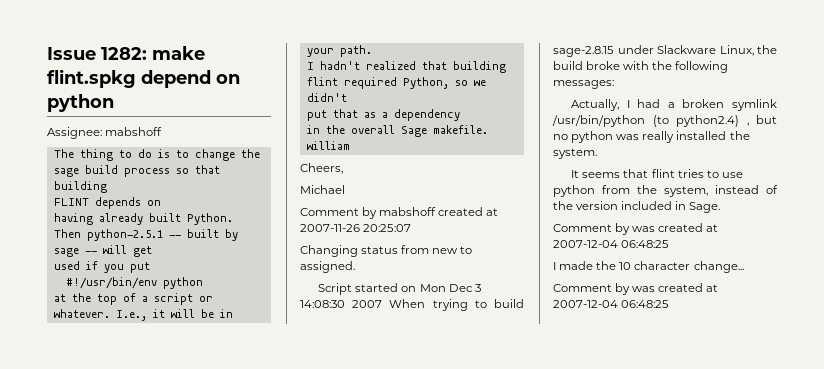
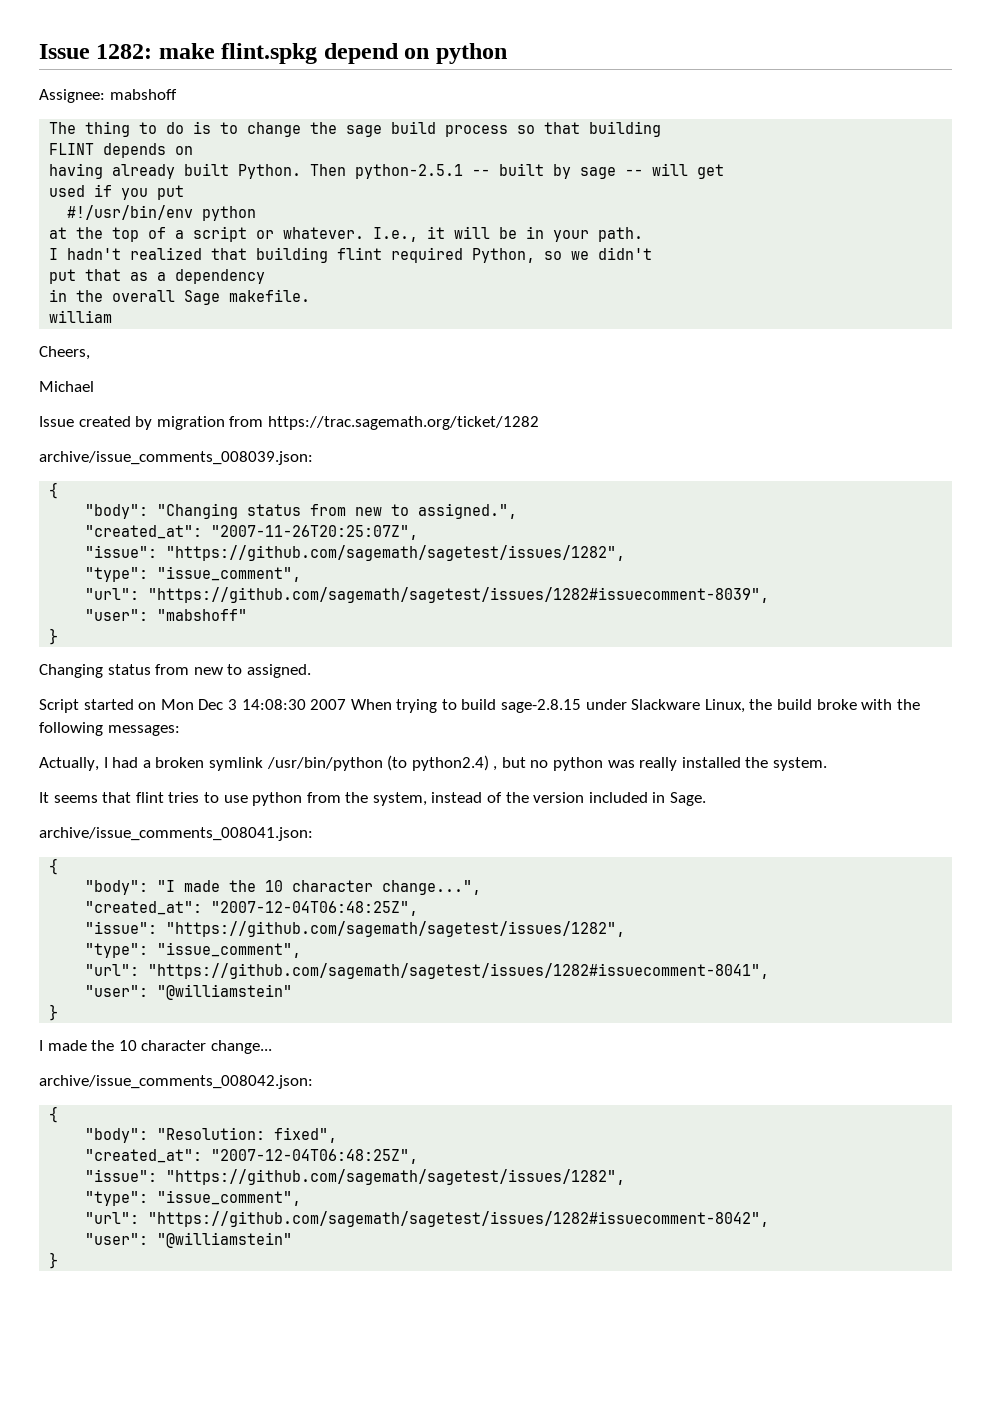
- Comment by mabshoff created at 2007-11-26 20:25:07
+ Issue created by migration from https://trac.sagemath.org/ticket/1282
+ archive/issue_comments_008039.json:
+ {
+ "body": "Changing status from new to assigned.",
+ "created_at": "2007-11-26T20:25:07Z",
+ "issue": "https://github.com/sagemath/sagetest/issues/1282",
+ "type": "issue_comment",
+ "url": "https://github.com/sagemath/sagetest/issues/1282#issuecomment-8039",
+ "user": "mabshoff"
+ }
  It seems that flint tries to use python from the system, instead of the version included in Sage.
- Comment by was created at 2007-12-04 06:48:25
+ archive/issue_comments_008041.json:
+ {
+ "body": "I made the 10 character change...",
+ "created_at": "2007-12-04T06:48:25Z",
+ "issue": "https://github.com/sagemath/sagetest/issues/1282",
+ "type": "issue_comment",
+ "url": "https://github.com/sagemath/sagetest/issues/1282#issuecomment-8041",
+ "user": "@williamstein"
+ }
  I made the 10 character change...
- Comment by was created at 2007-12-04 06:48:25
+ archive/issue_comments_008042.json:
+ {
+ "body": "Resolution: fixed",
+ "created_at": "2007-12-04T06:48:25Z",
+ "issue": "https://github.com/sagemath/sagetest/issues/1282",
+ "type": "issue_comment",
+ "url": "https://github.com/sagemath/sagetest/issues/1282#issuecomment-8042",
+ "user": "@williamstein"
+ }

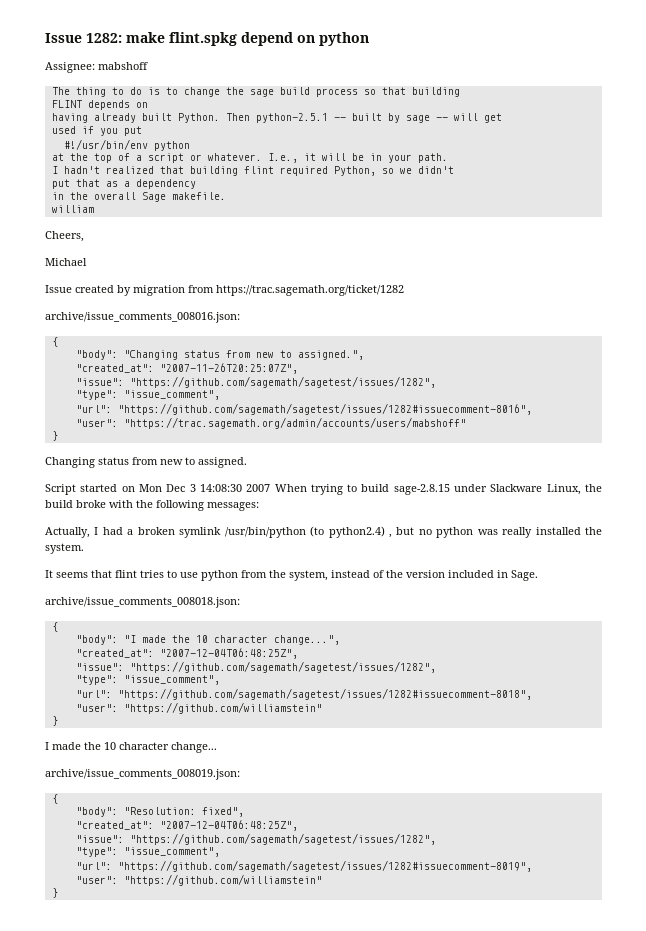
- archive/issue_comments_008039.json:
+ archive/issue_comments_008016.json:
- "url": "https://github.com/sagemath/sagetest/issues/1282#issuecomment-8039",
- "user": "mabshoff"
+ "url": "https://github.com/sagemath/sagetest/issues/1282#issuecomment-8016",
+ "user": "https://trac.sagemath.org/admin/accounts/users/mabshoff"
- archive/issue_comments_008041.json:
+ archive/issue_comments_008018.json:
- "url": "https://github.com/sagemath/sagetest/issues/1282#issuecomment-8041",
- "user": "@williamstein"
+ "url": "https://github.com/sagemath/sagetest/issues/1282#issuecomment-8018",
+ "user": "https://github.com/williamstein"
- archive/issue_comments_008042.json:
+ archive/issue_comments_008019.json:
- "url": "https://github.com/sagemath/sagetest/issues/1282#issuecomment-8042",
- "user": "@williamstein"
+ "url": "https://github.com/sagemath/sagetest/issues/1282#issuecomment-8019",
+ "user": "https://github.com/williamstein"

